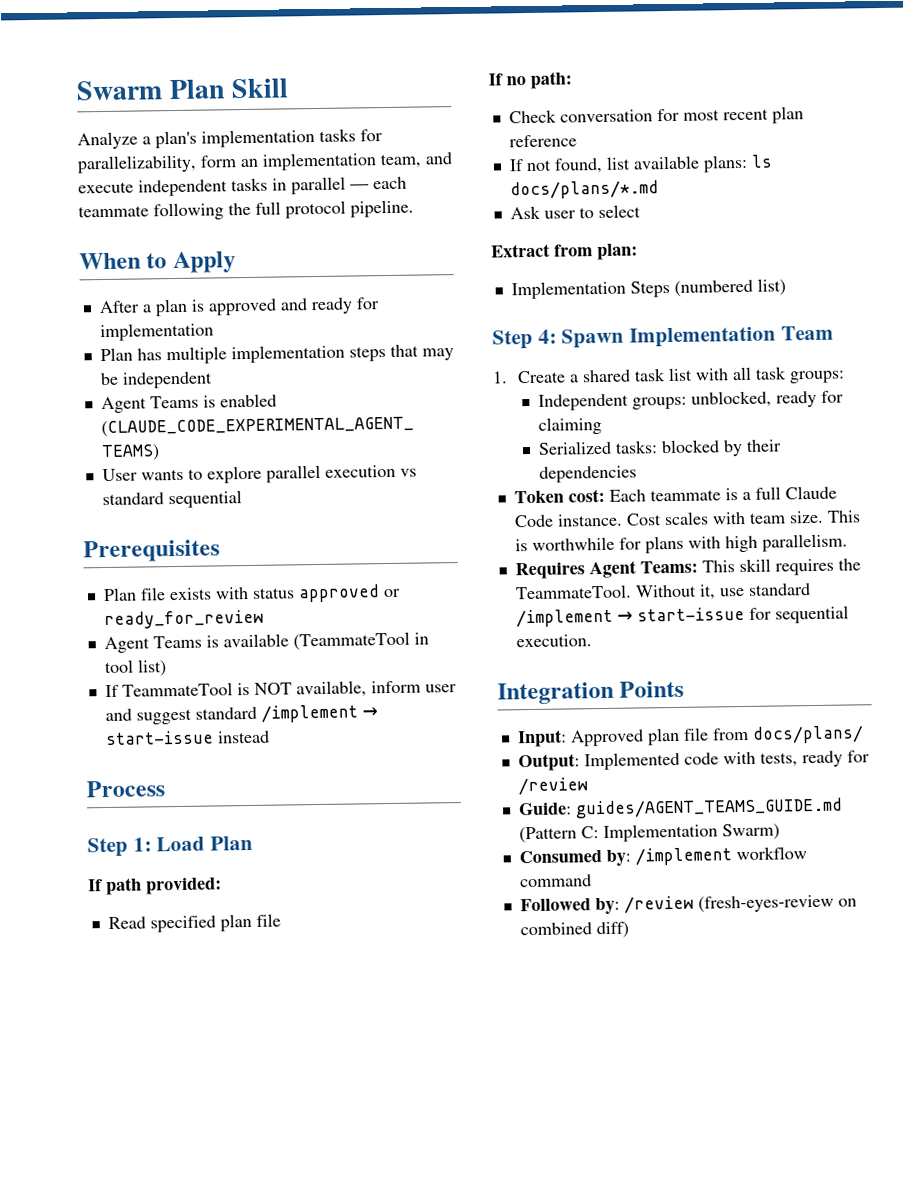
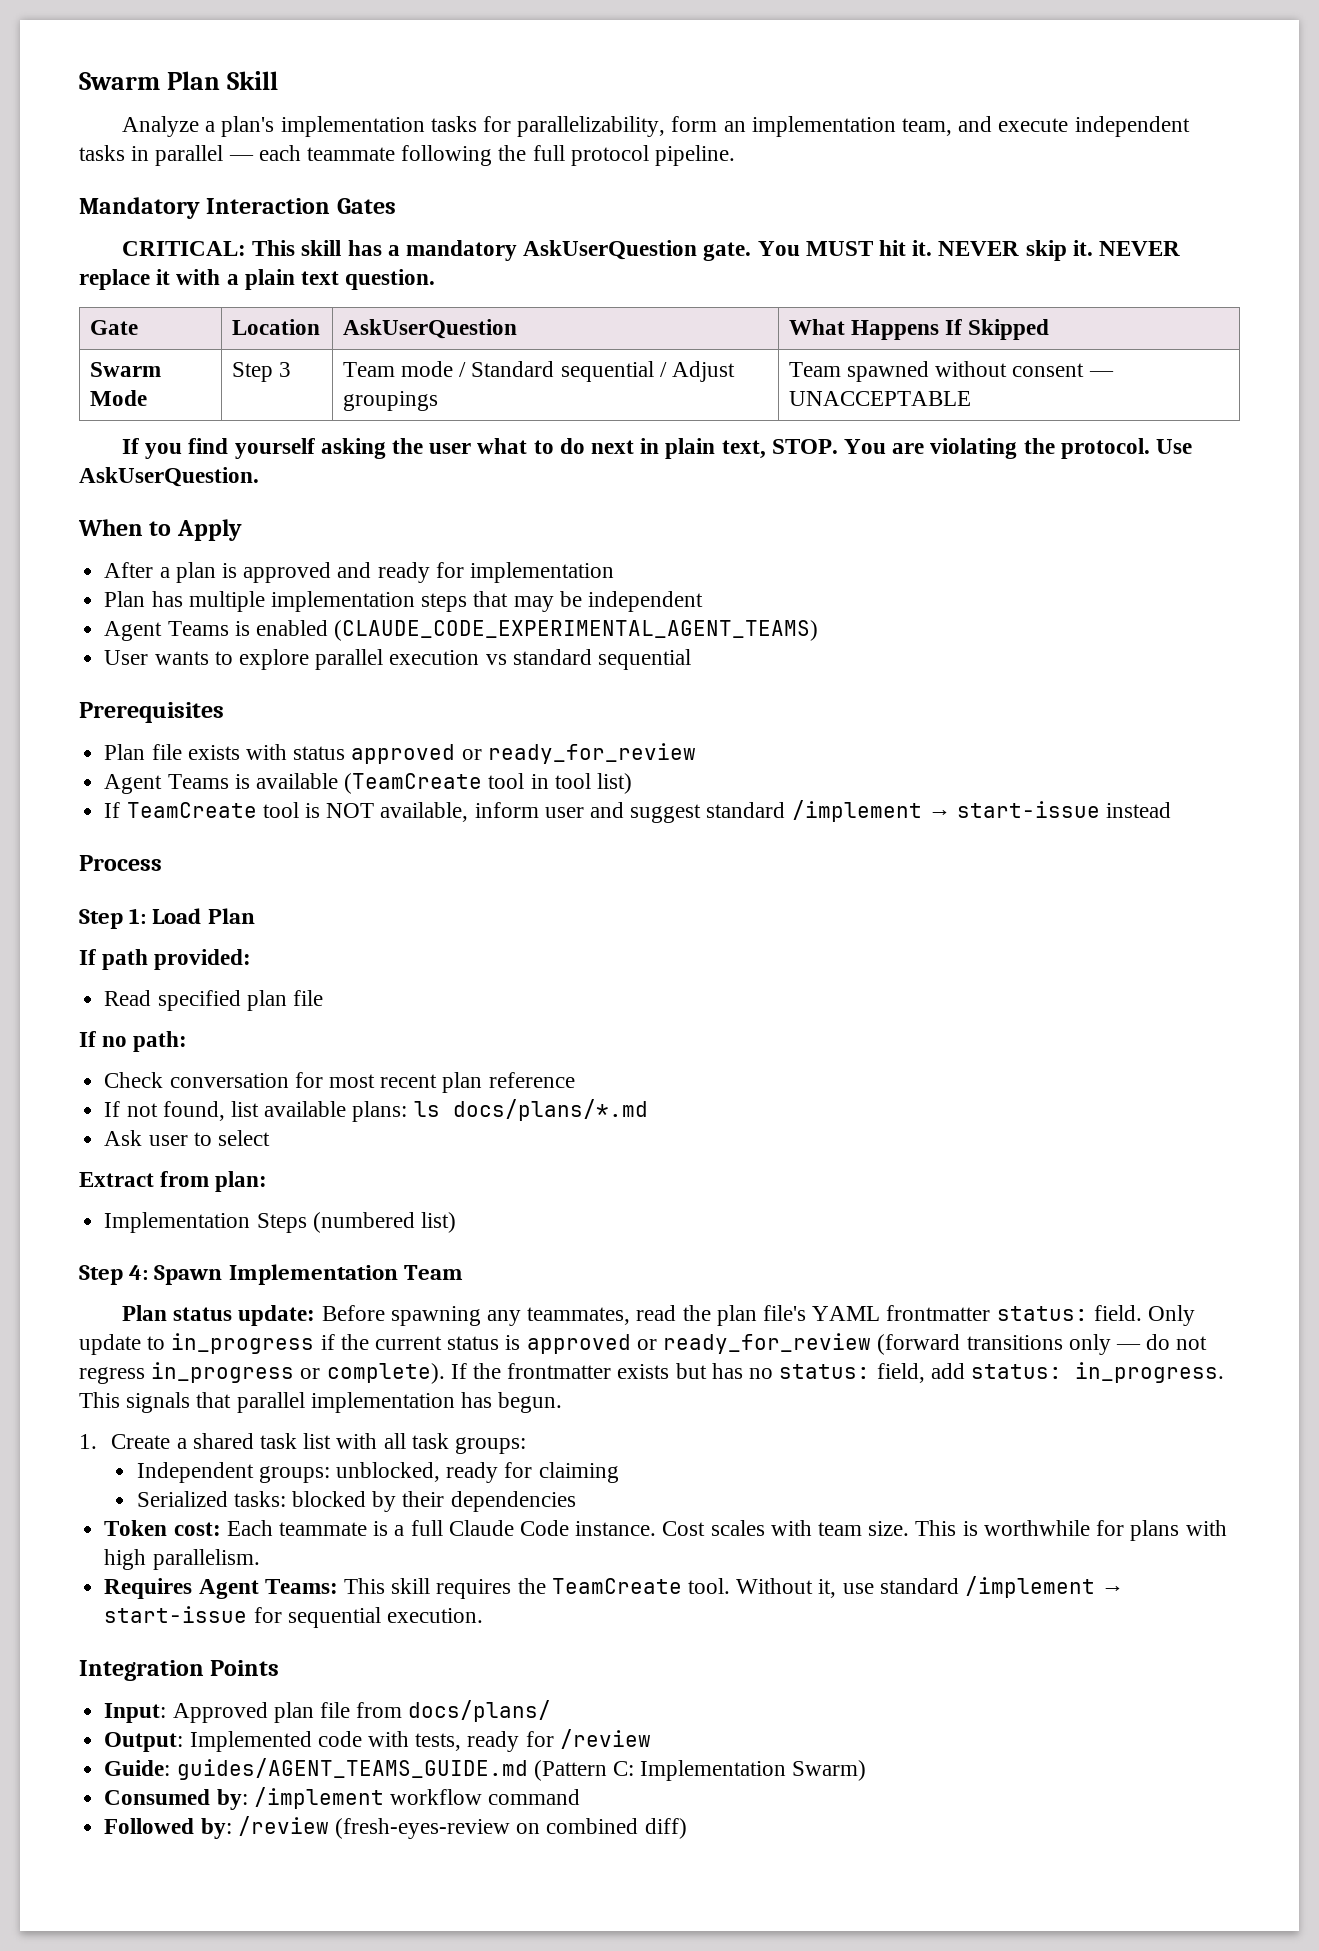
+ Mandatory Interaction Gates
+ CRITICAL: This skill has a mandatory AskUserQuestion gate. You MUST hit it. NEVER skip it. NEVER replace it with a plain text question.
+ Gate | Location | AskUserQuestion | What Happens If Skipped
+ Swarm Mode | Step 3 | Team mode / Standard sequential / Adjust groupings | Team spawned without consent — UNACCEPTABLE
+ If you find yourself asking the user what to do next in plain text, STOP. You are violating the protocol. Use AskUserQuestion.
- Agent Teams is available (TeammateTool in tool list)
+ Agent Teams is available (TeamCreate tool in tool list)
- If TeammateTool is NOT available, inform user and suggest standard /implement → start-issue instead
+ If TeamCreate tool is NOT available, inform user and suggest standard /implement → start-issue instead
+ Plan status update: Before spawning any teammates, read the plan file's YAML frontmatter status: field. Only update to in_progress if the current status is approved or ready_for_review (forward transitions only — do not regress in_progress or complete). If the frontmatter exists but has no status: field, add status: in_progress. This signals that parallel implementation has begun.
- Requires Agent Teams: This skill requires the TeammateTool.
+ Requires Agent Teams: This skill requires the TeamCreate tool.

